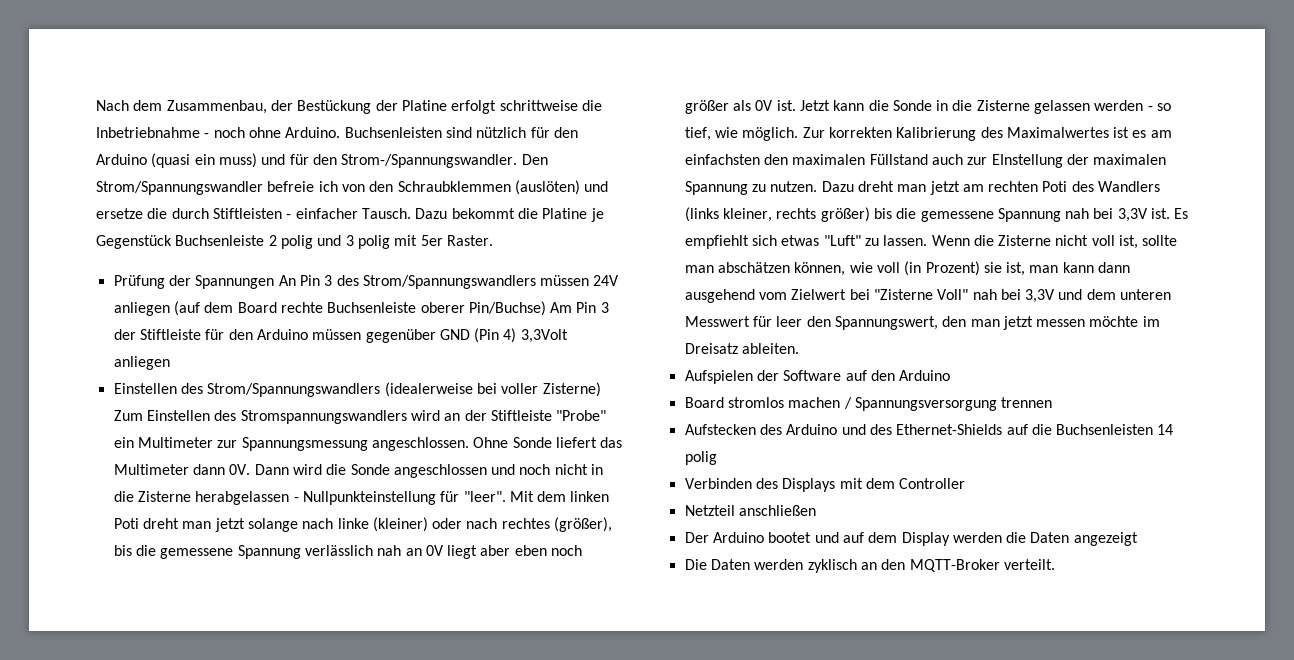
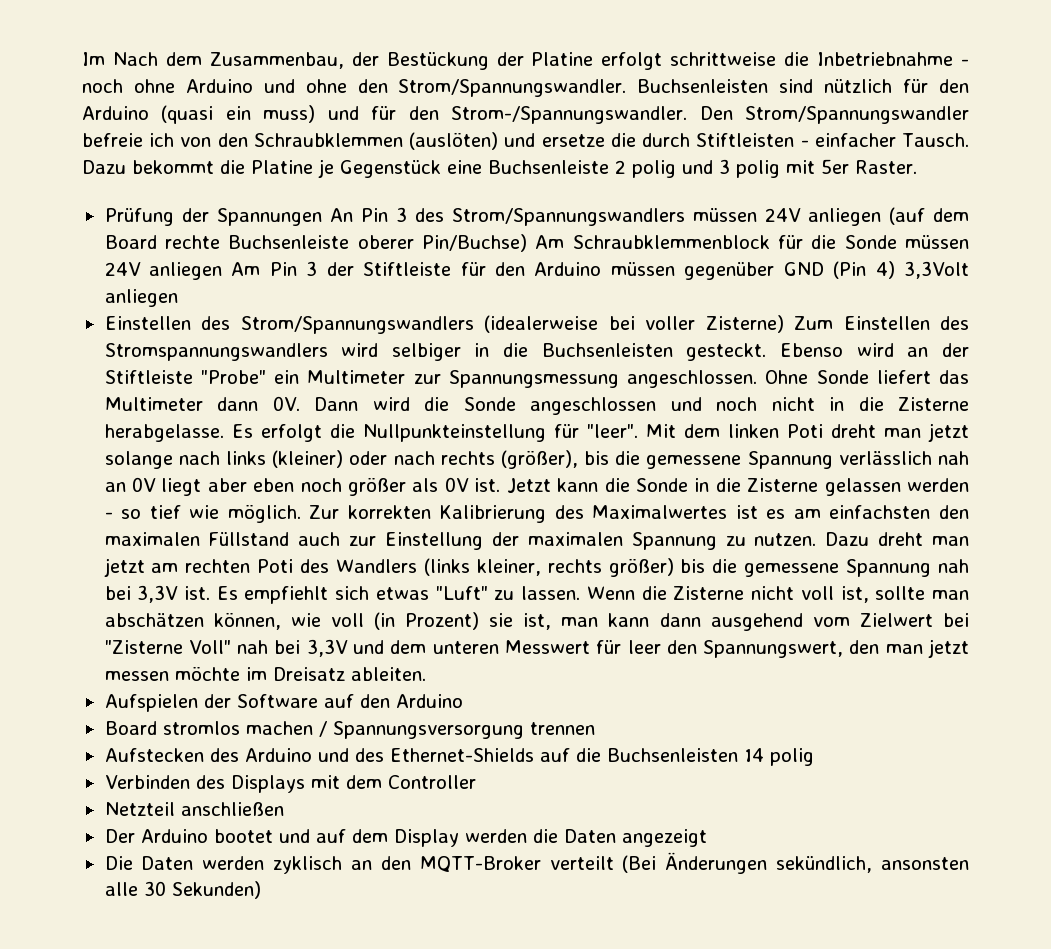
- Nach dem Zusammenbau, der Bestückung der Platine erfolgt schrittweise die Inbetriebnahme - noch ohne Arduino.
+ Im Nach dem Zusammenbau, der Bestückung der Platine erfolgt schrittweise die Inbetriebnahme - noch ohne Arduino und ohne den Strom/Spannungswandler.
- Dazu bekommt die Platine je Gegenstück Buchsenleiste 2 polig und 3 polig mit 5er Raster.
+ Dazu bekommt die Platine je Gegenstück eine Buchsenleiste 2 polig und 3 polig mit 5er Raster.
- Prüfung der Spannungen An Pin 3 des Strom/Spannungswandlers müssen 24V anliegen (auf dem Board rechte Buchsenleiste oberer Pin/Buchse) Am Pin 3 der Stiftleiste für den Arduino müssen gegenüber GND (Pin 4) 3,3Volt anliegen
+ Prüfung der Spannungen An Pin 3 des Strom/Spannungswandlers müssen 24V anliegen (auf dem Board rechte Buchsenleiste oberer Pin/Buchse) Am Schraubklemmenblock für die Sonde müssen 24V anliegen Am Pin 3 der Stiftleiste für den Arduino müssen gegenüber GND (Pin 4) 3,3Volt anliegen
- Einstellen des Strom/Spannungswandlers (idealerweise bei voller Zisterne) Zum Einstellen des Stromspannungswandlers wird an der Stiftleiste "Probe" ein Multimeter zur Spannungsmessung angeschlossen.
+ Einstellen des Strom/Spannungswandlers (idealerweise bei voller Zisterne) Zum Einstellen des Stromspannungswandlers wird selbiger in die Buchsenleisten gesteckt. Ebenso wird an der Stiftleiste "Probe" ein Multimeter zur Spannungsmessung angeschlossen.
- Dann wird die Sonde angeschlossen und noch nicht in die Zisterne herabgelassen - Nullpunkteinstellung für "leer".
+ Dann wird die Sonde angeschlossen und noch nicht in die Zisterne herabgelasse. Es erfolgt die Nullpunkteinstellung für "leer".
- Mit dem linken Poti dreht man jetzt solange nach linke (kleiner) oder nach rechtes (größer), bis die gemessene Spannung verlässlich nah an 0V liegt aber eben noch größer als 0V ist.
+ Mit dem linken Poti dreht man jetzt solange nach links (kleiner) oder nach rechts (größer), bis die gemessene Spannung verlässlich nah an 0V liegt aber eben noch größer als 0V ist.
- Jetzt kann die Sonde in die Zisterne gelassen werden - so tief, wie möglich.
+ Jetzt kann die Sonde in die Zisterne gelassen werden - so tief wie möglich.
- Zur korrekten Kalibrierung des Maximalwertes ist es am einfachsten den maximalen Füllstand auch zur EInstellung der maximalen Spannung zu nutzen.
+ Zur korrekten Kalibrierung des Maximalwertes ist es am einfachsten den maximalen Füllstand auch zur Einstellung der maximalen Spannung zu nutzen.
- Die Daten werden zyklisch an den MQTT-Broker verteilt.
+ Die Daten werden zyklisch an den MQTT-Broker verteilt (Bei Änderungen sekündlich, ansonsten alle 30 Sekunden)

